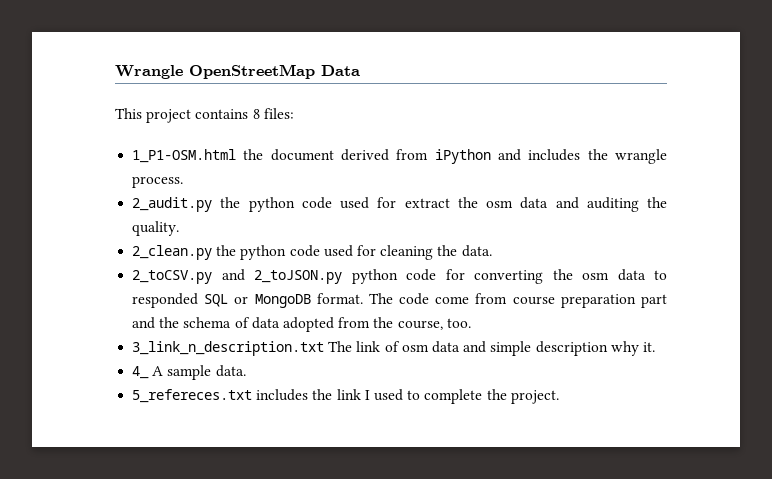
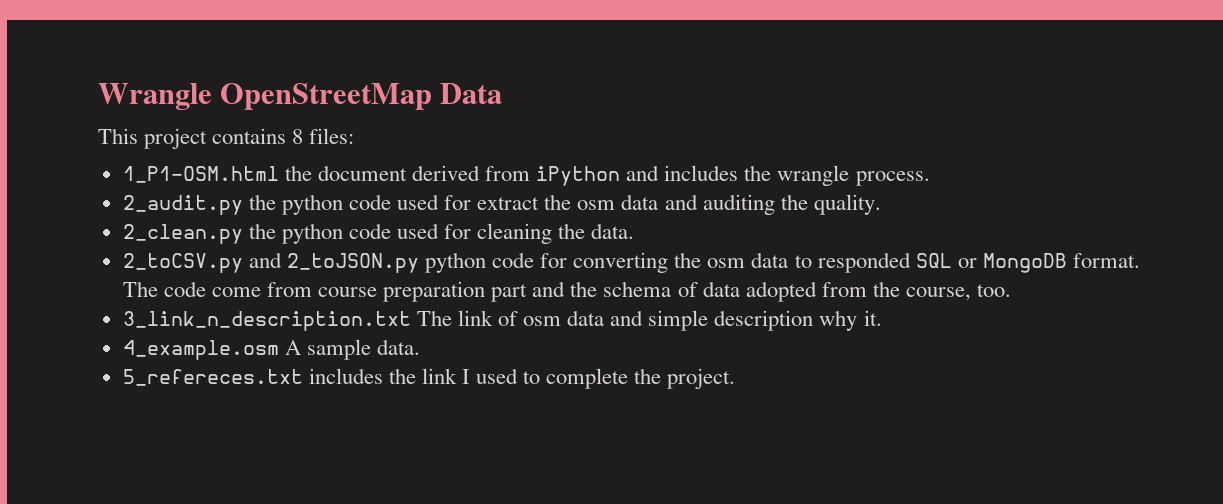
- 4_ A sample data.
+ 4_example.osm A sample data.

